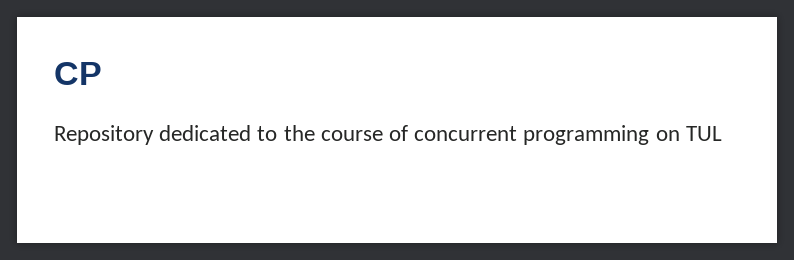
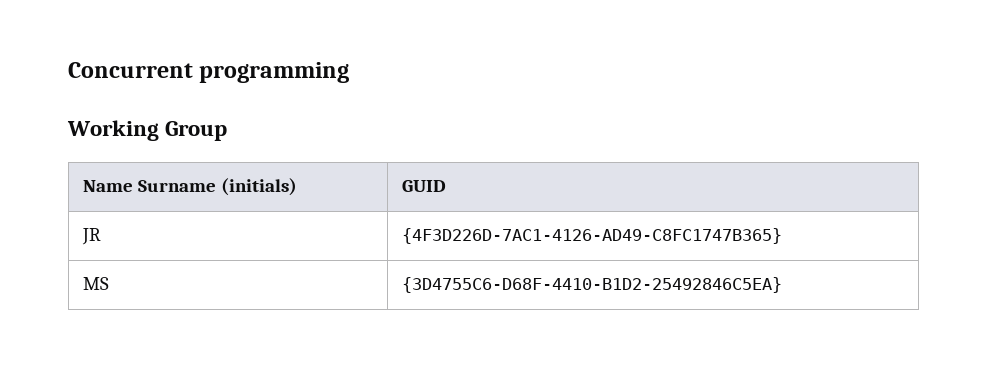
- CP
- Repository dedicated to the course of concurrent programming on TUL
+ Concurrent programming
+ Working Group
+ Name Surname (initials) | GUID
+ JR | {4F3D226D-7AC1-4126-AD49-C8FC1747B365}
+ MS | {3D4755C6-D68F-4410-B1D2-25492846C5EA}

